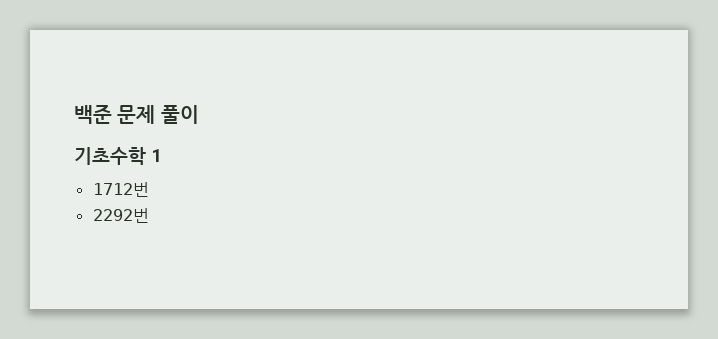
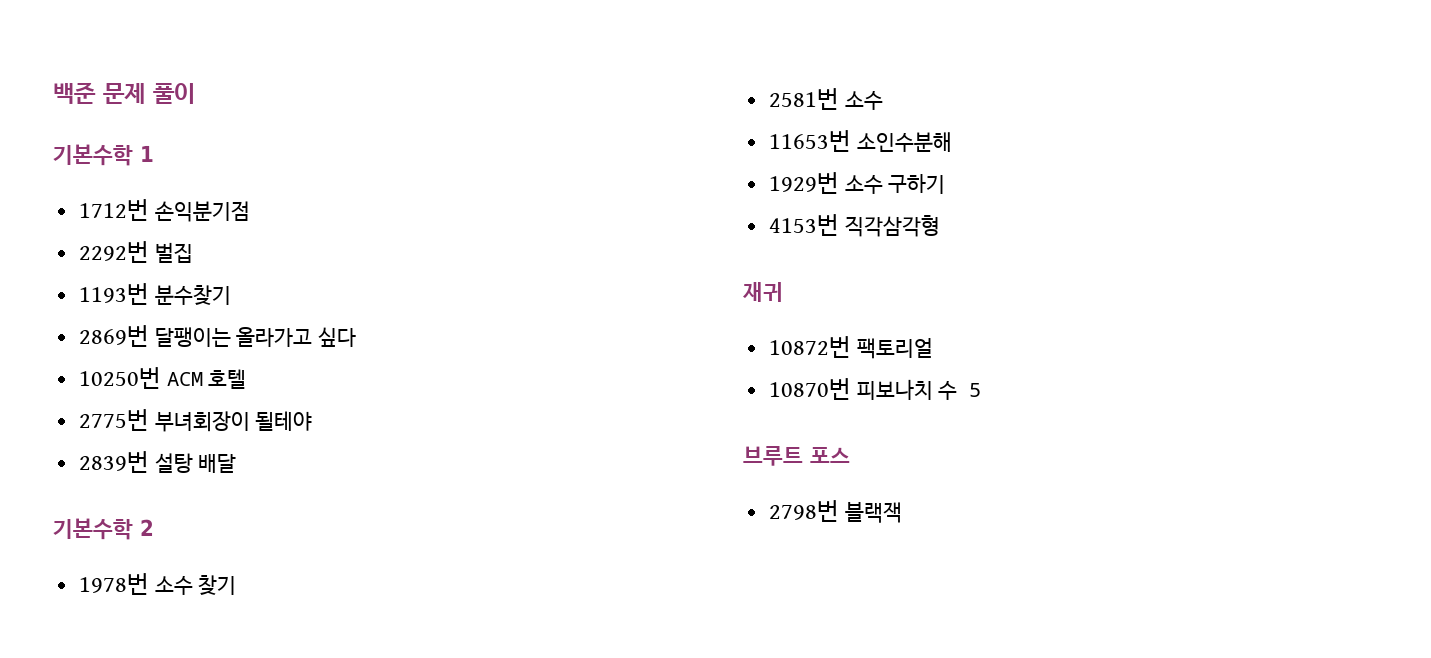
- 기초수학 1
+ 기본수학 1
- 1712번
+ 1712번 손익분기점
- 2292번
+ 2292번 벌집
+ 1193번 분수찾기
+ 2869번 달팽이는 올라가고 싶다
+ 10250번 ACM 호텔
+ 2775번 부녀회장이 될테야
+ 2839번 설탕 배달
+ 기본수학 2
+ 1978번 소수 찾기
+ 2581번 소수
+ 11653번 소인수분해
+ 1929번 소수 구하기
+ 4153번 직각삼각형
+ 재귀
+ 10872번 팩토리얼
+ 10870번 피보나치 수 5
+ 브루트 포스
+ 2798번 블랙잭

